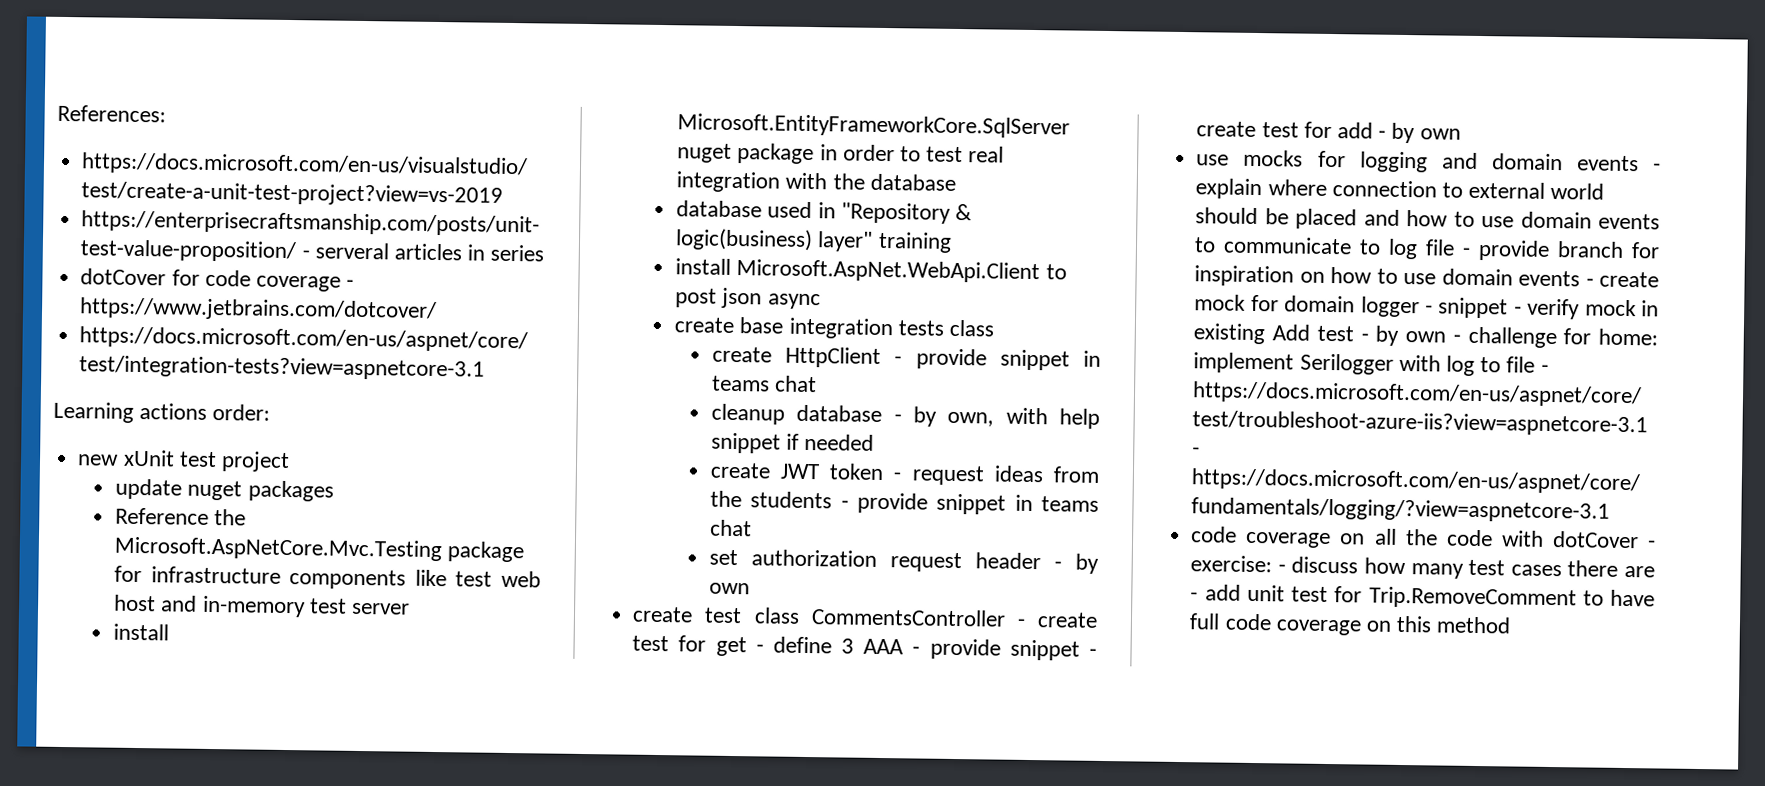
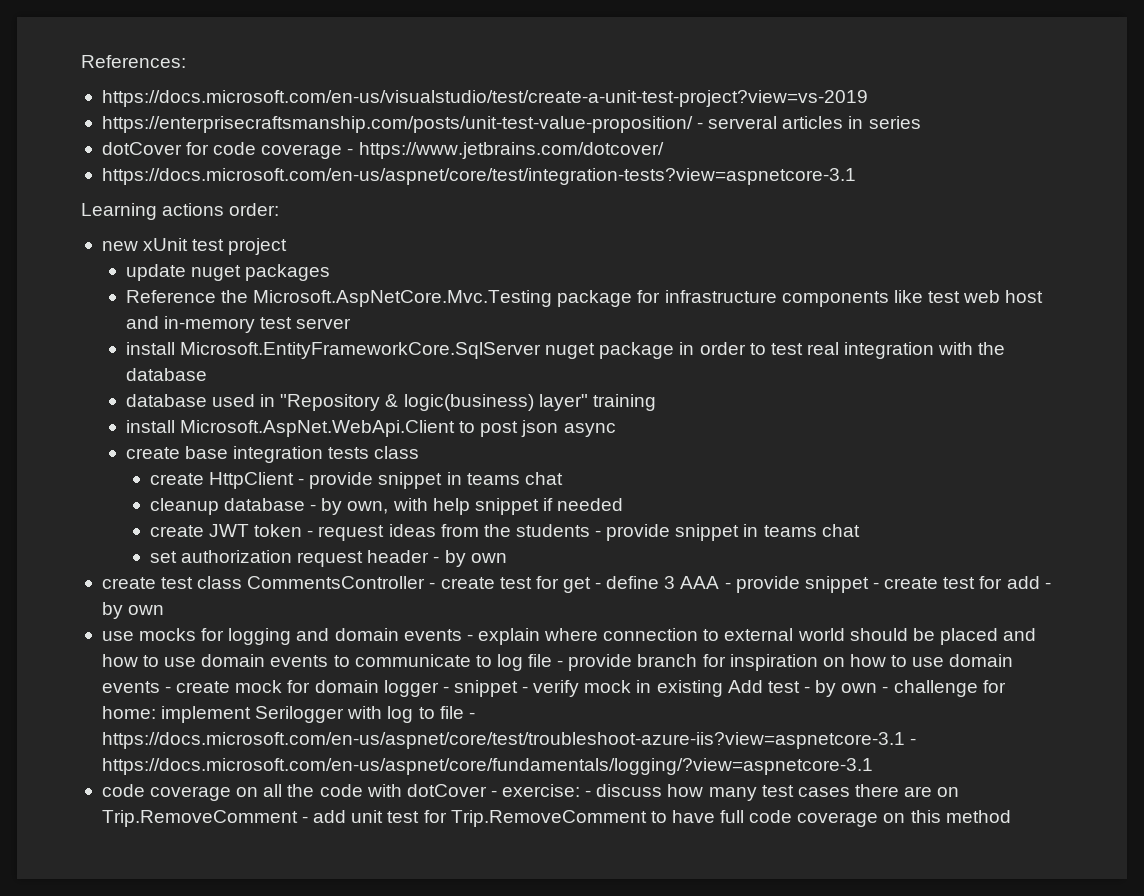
- code coverage on all the code with dotCover - exercise: - discuss how many test cases there are - add unit test for Trip.RemoveComment to have full code coverage on this method
+ code coverage on all the code with dotCover - exercise: - discuss how many test cases there are on Trip.RemoveComment - add unit test for Trip.RemoveComment to have full code coverage on this method

